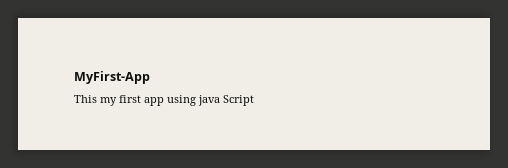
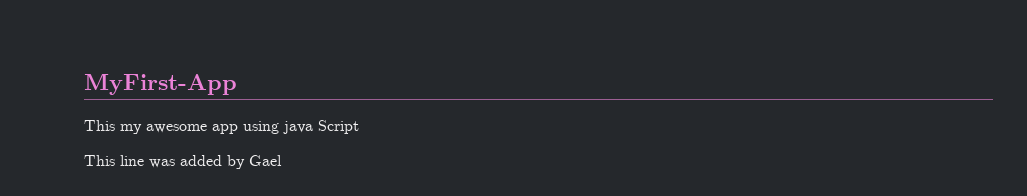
- This my first app using java Script
+ This my awesome app using java Script
+ This line was added by Gael

